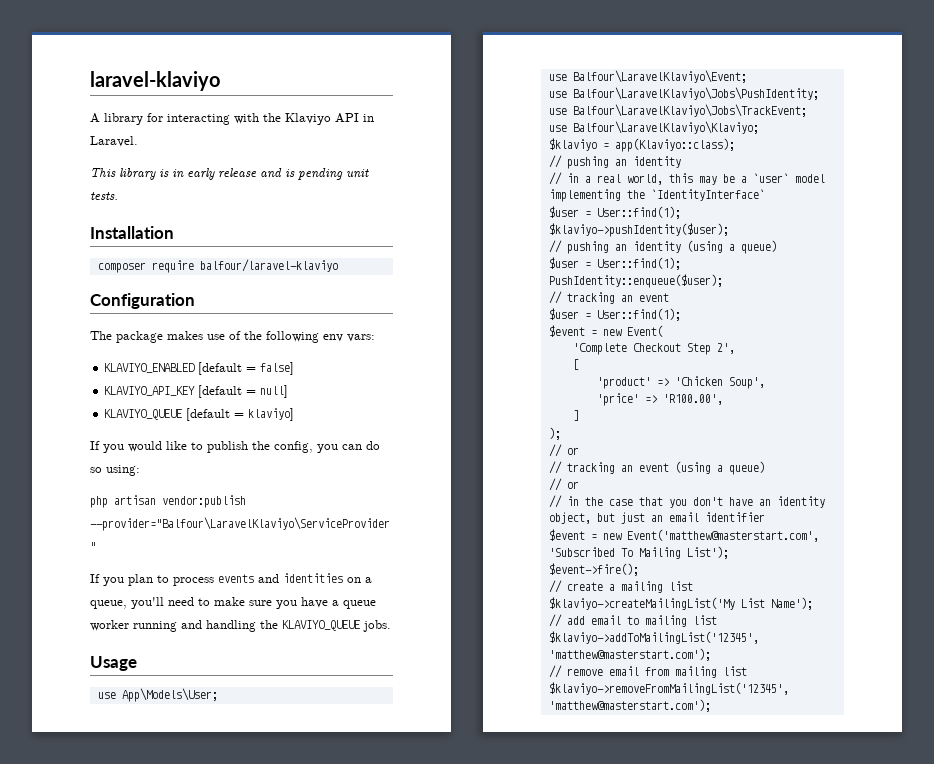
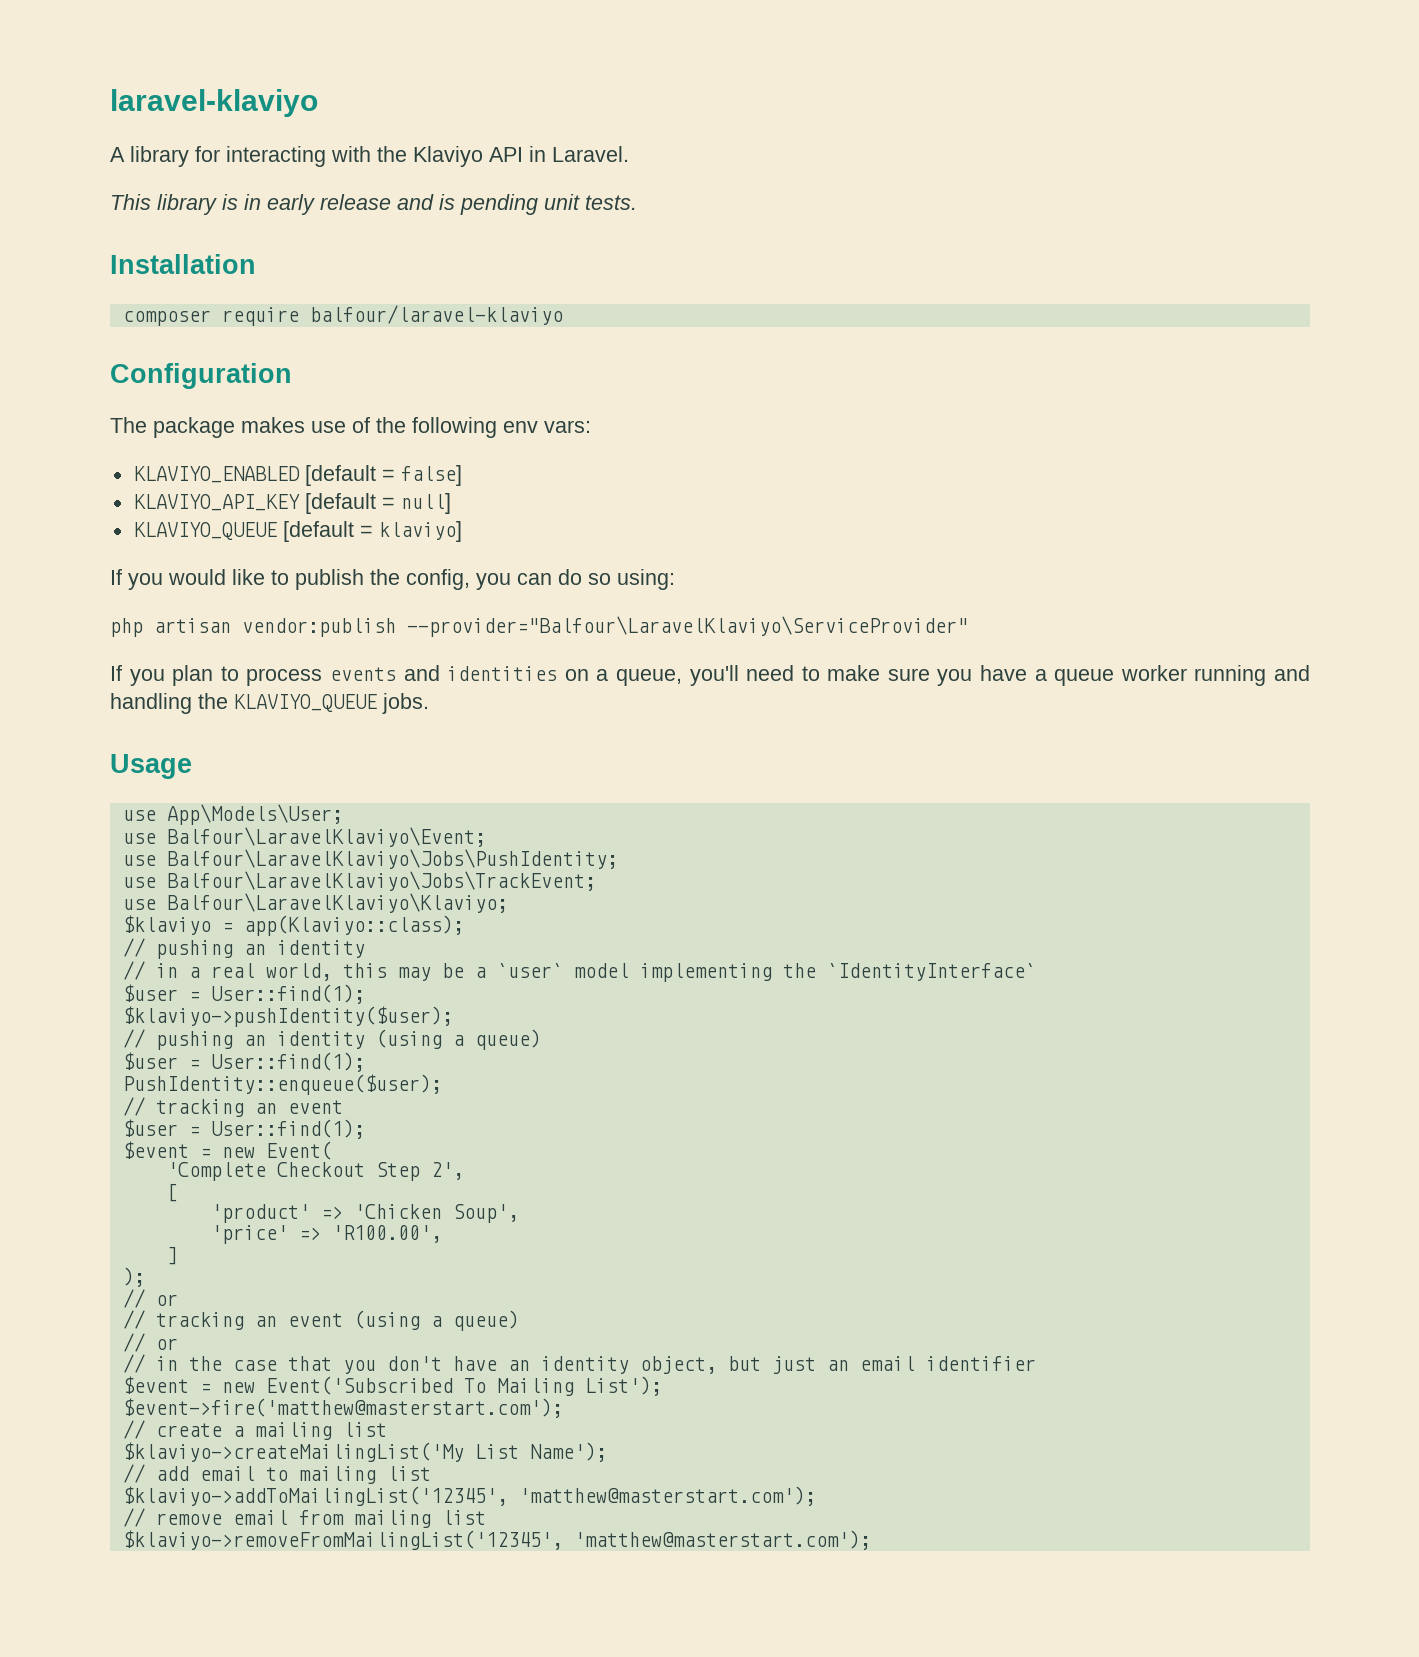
- $event = new Event('matthew@masterstart.com', 'Subscribed To Mailing List');
+ $event = new Event('Subscribed To Mailing List');
- $event->fire();
+ $event->fire('matthew@masterstart.com');

